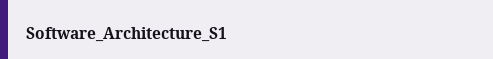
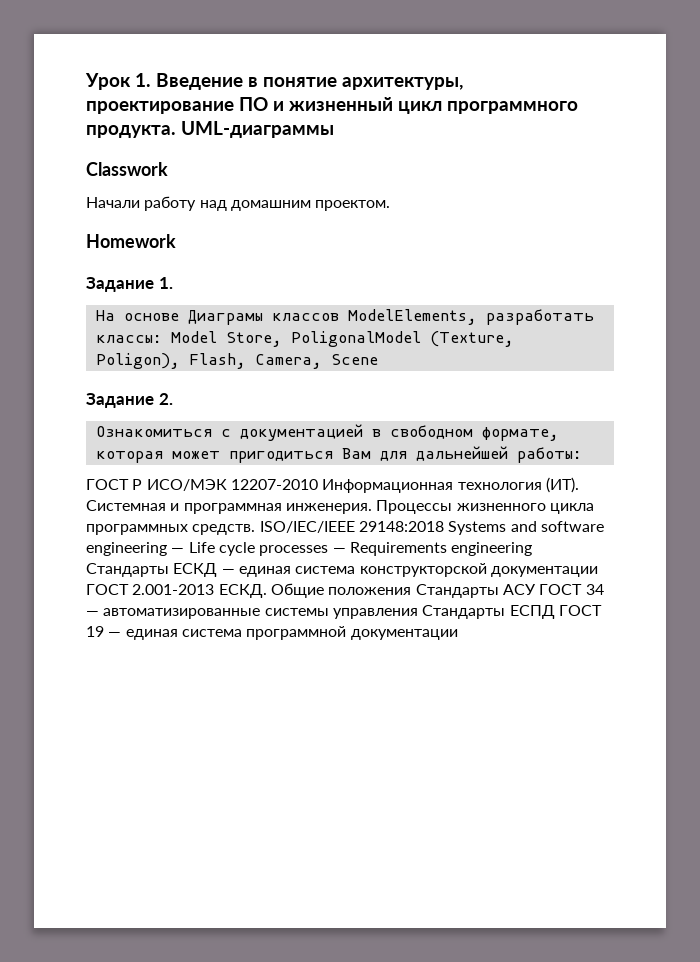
- Software_Architecture_S1
+ Урок 1. Введение в понятие архитектуры, проектирование ПО и жизненный цикл программного продукта. UML-диаграммы
+ Classwork
+ Начали работу над домашним проектом.
+ Homework
+ Задание 1.
+ На основе Диаграмы классов ModelElements, разработать классы: Model Store, PoligonalModel (Texture, Poligon), Flash, Camera, Scene
+ Задание 2.
+ Ознакомиться с документацией в свободном формате, которая может пригодиться Вам для дальнейшей работы:
+ ГОСТ Р ИСО/МЭК 12207-2010 Информационная технология (ИТ). Системная и программная инженерия. Процессы жизненного цикла программных средств. ISO/IEC/IEEE 29148:2018 Systems and software engineering — Life cycle processes — Requirements engineering Стандарты ЕСКД — единая система конструкторской документации ГОСТ 2.001-2013 ЕСКД. Общие положения Стандарты АСУ ГОСТ 34 — автоматизированные системы управления Стандарты ЕСПД ГОСТ 19 — единая система программной документации

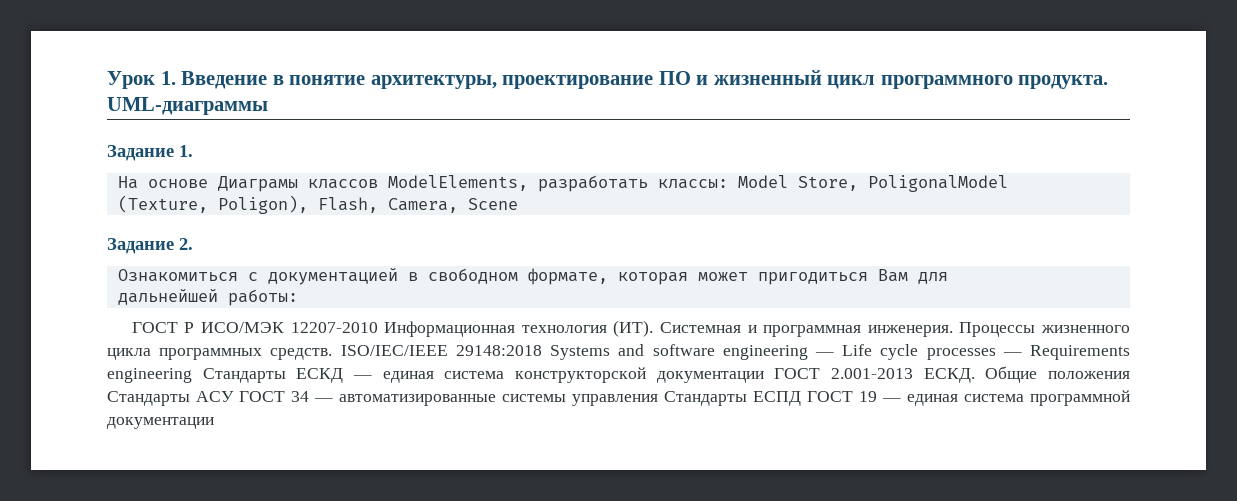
- Classwork
- Начали работу над домашним проектом.
- Homework
- На основе Диаграмы классов ModelElements, разработать классы: Model Store, PoligonalModel (Texture, Poligon), Flash, Camera, Scene
+ На основе Диаграмы классов ModelElements, разработать классы: Model Store, PoligonalModel
+ (Texture, Poligon), Flash, Camera, Scene
- Ознакомиться с документацией в свободном формате, которая может пригодиться Вам для дальнейшей работы:
+ Ознакомиться с документацией в свободном формате, которая может пригодиться Вам для
+ дальнейшей работы:

